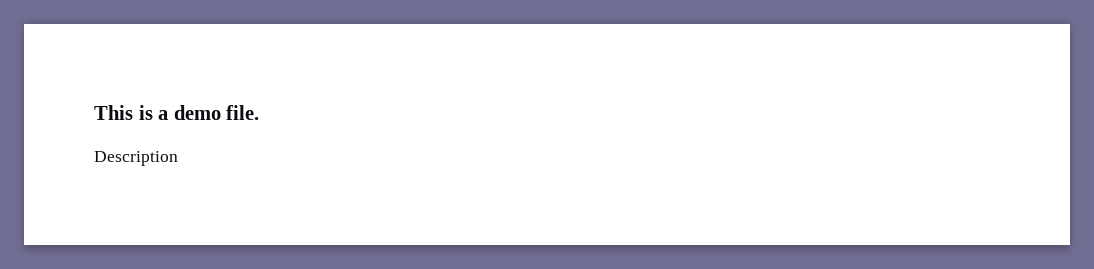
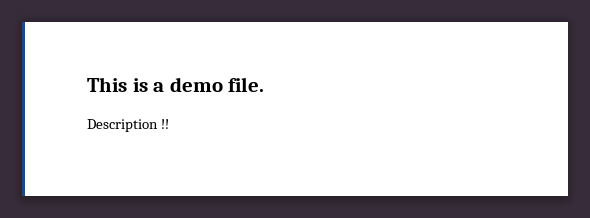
- Description
+ Description !!

